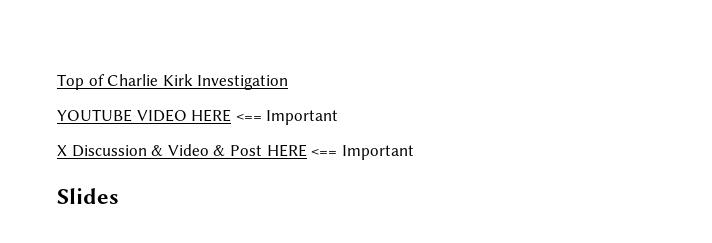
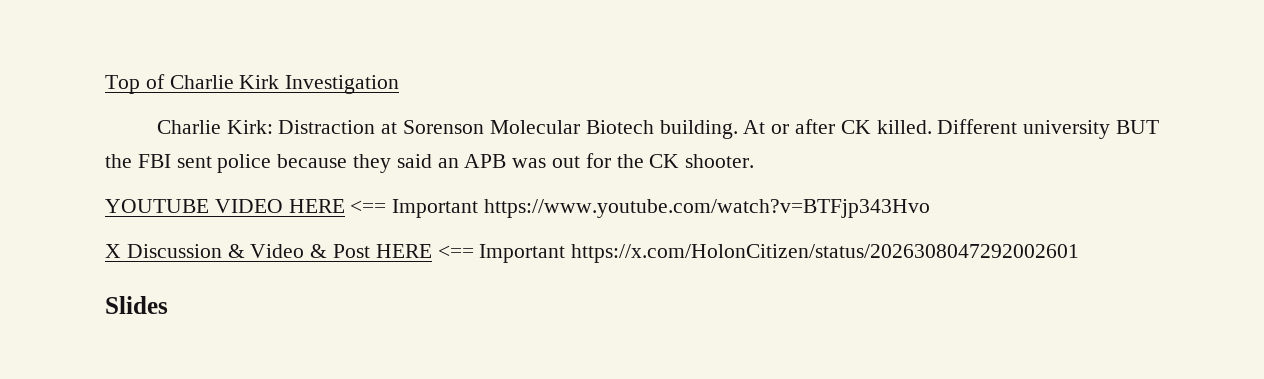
+ Charlie Kirk: Distraction at Sorenson Molecular Biotech building. At or after CK killed. Different university BUT the FBI sent police because they said an APB was out for the CK shooter.
- YOUTUBE VIDEO HERE <== Important
+ YOUTUBE VIDEO HERE <== Important https://www.youtube.com/watch?v=BTFjp343Hvo
- X Discussion & Video & Post HERE <== Important
+ X Discussion & Video & Post HERE <== Important https://x.com/HolonCitizen/status/2026308047292002601

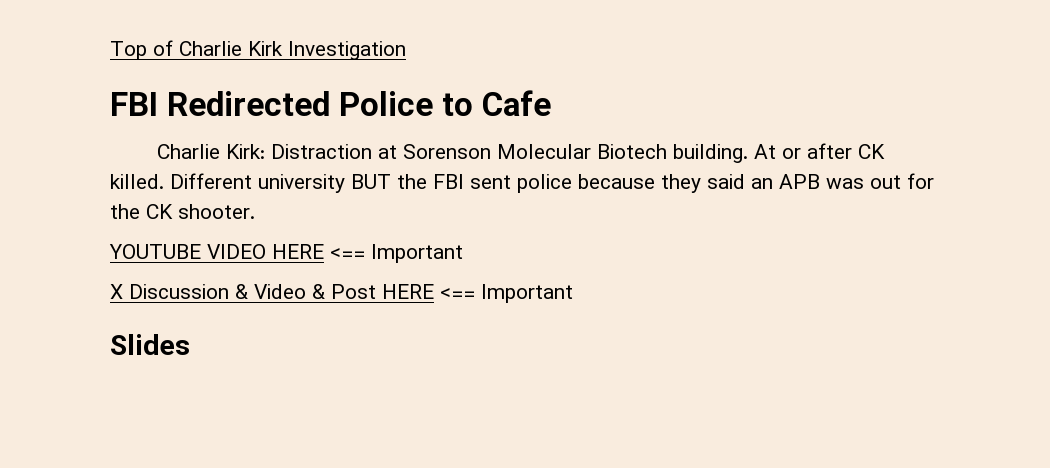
+ FBI Redirected Police to Cafe
- YOUTUBE VIDEO HERE <== Important https://www.youtube.com/watch?v=BTFjp343Hvo
+ YOUTUBE VIDEO HERE <== Important
- X Discussion & Video & Post HERE <== Important https://x.com/HolonCitizen/status/2026308047292002601
+ X Discussion & Video & Post HERE <== Important

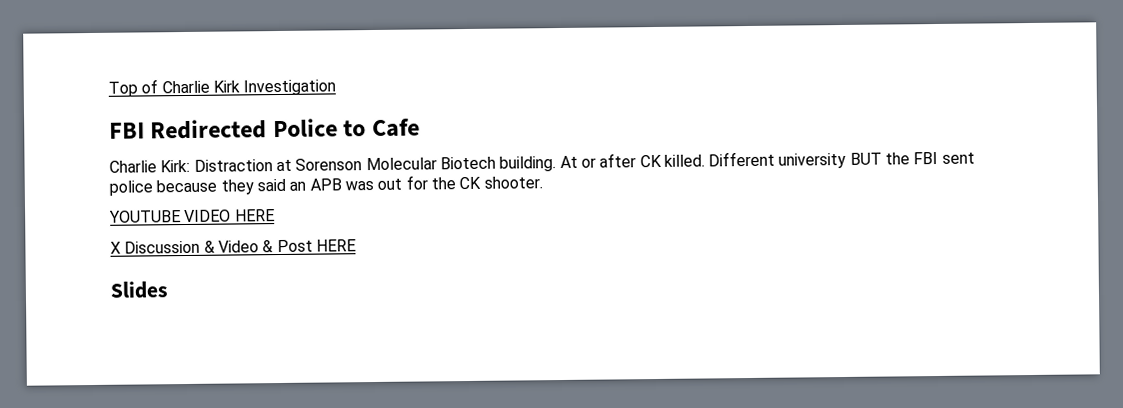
- YOUTUBE VIDEO HERE <== Important
+ YOUTUBE VIDEO HERE
- X Discussion & Video & Post HERE <== Important
+ X Discussion & Video & Post HERE

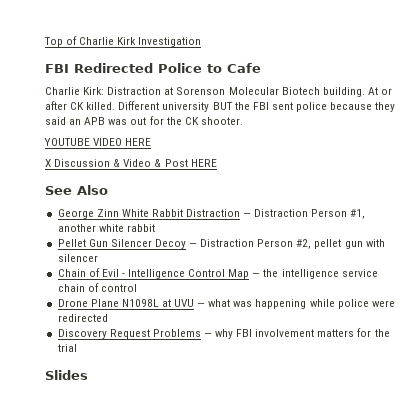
+ See Also
+ George Zinn White Rabbit Distraction — Distraction Person #1, another white rabbit
+ Pellet Gun Silencer Decoy — Distraction Person #2, pellet gun with silencer
+ Chain of Evil - Intelligence Control Map — the intelligence service chain of control
+ Drone Plane N1098L at UVU — what was happening while police were redirected
+ Discovery Request Problems — why FBI involvement matters for the trial

